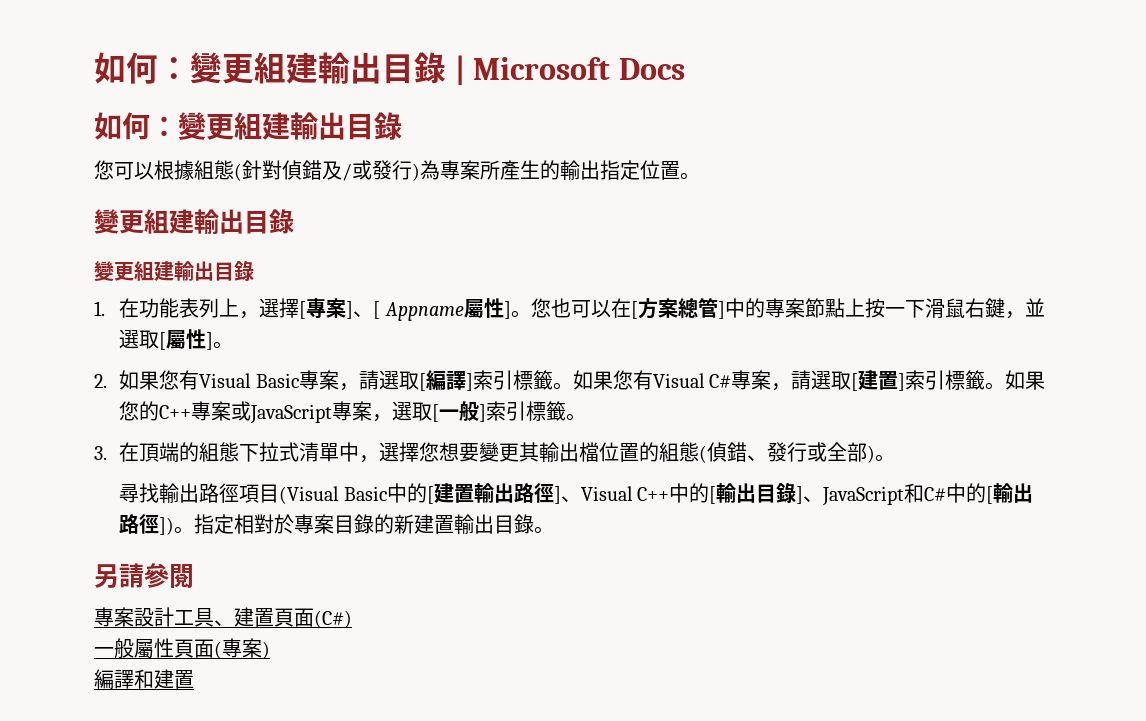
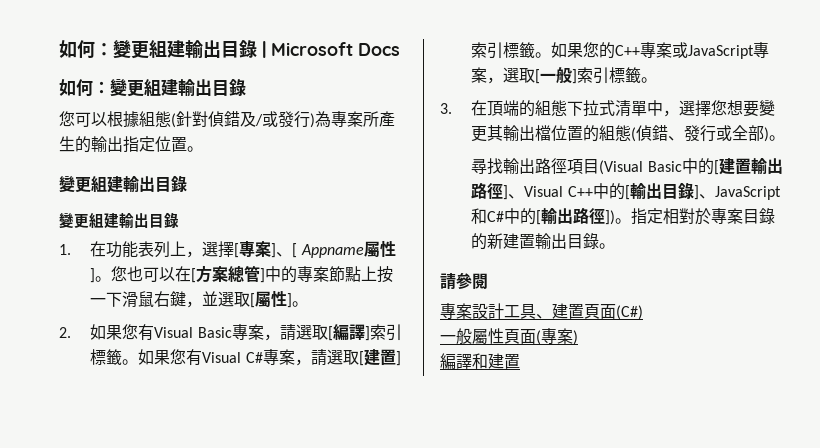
- 另請參閱
+ 請參閱

